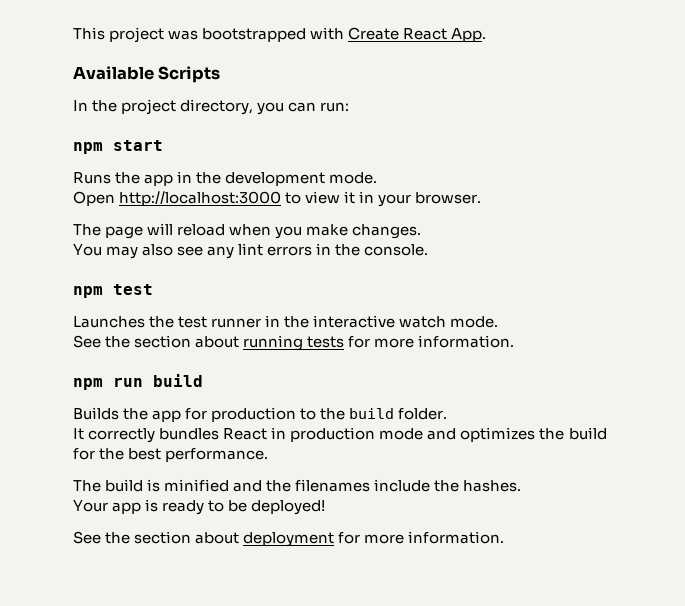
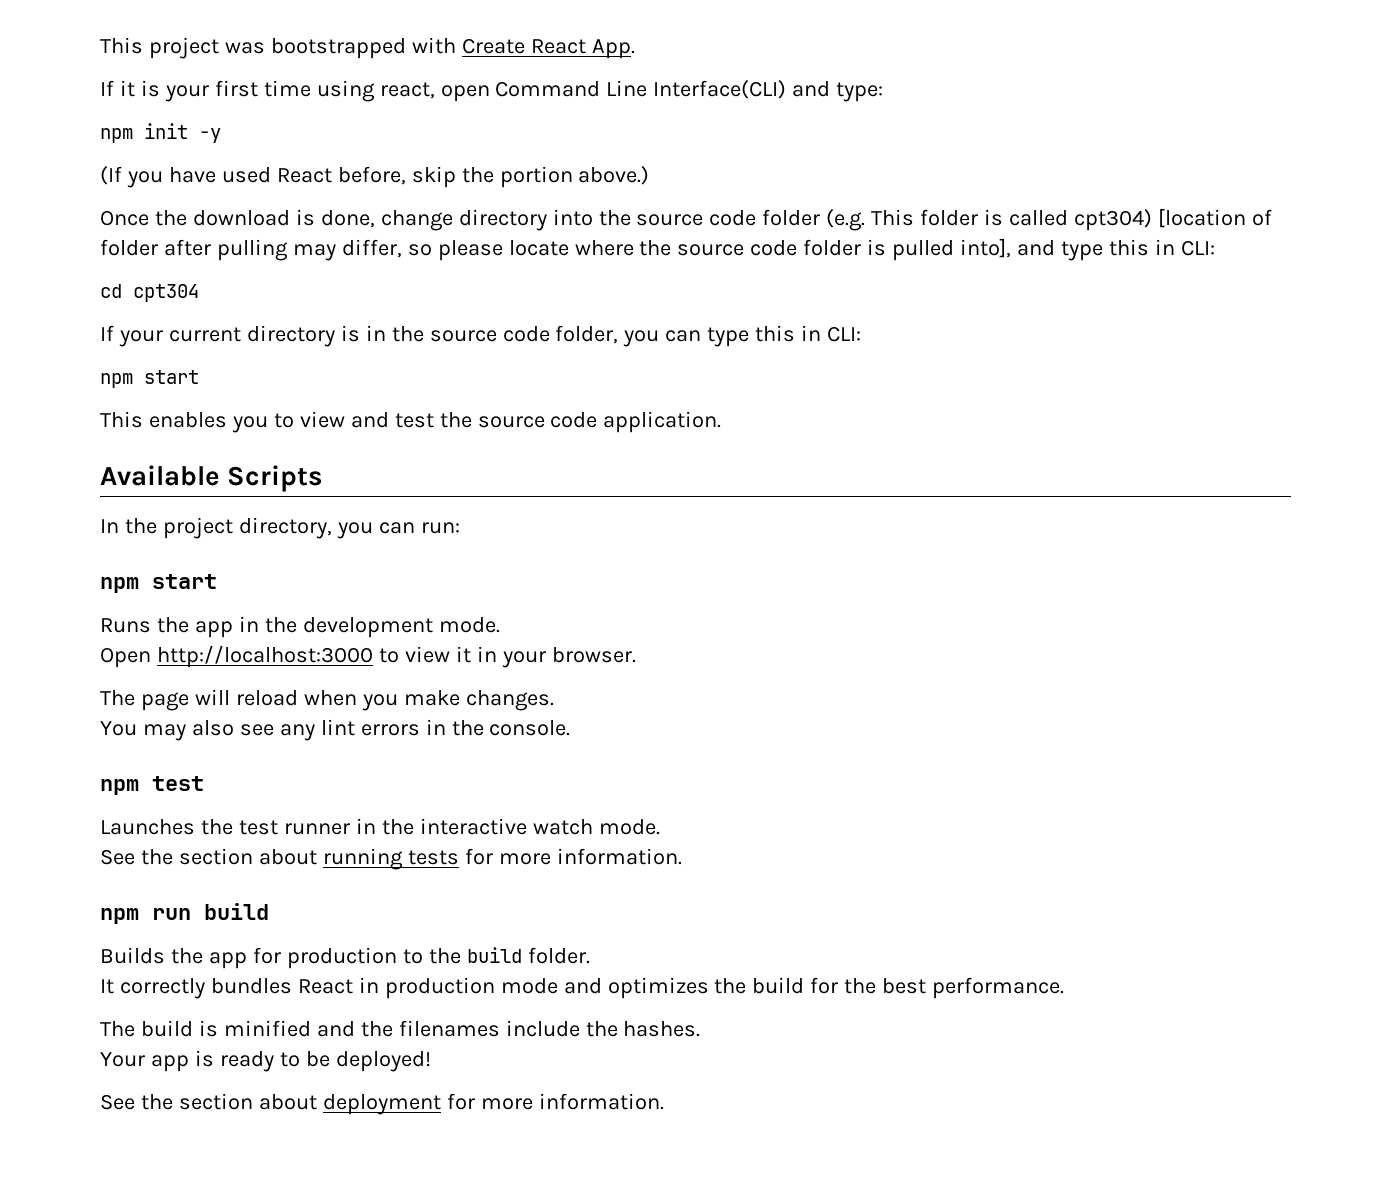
+ If it is your first time using react, open Command Line Interface(CLI) and type:
+ npm init -y
+ (If you have used React before, skip the portion above.)
+ Once the download is done, change directory into the source code folder (e.g. This folder is called cpt304) [location of folder after pulling may differ, so please locate where the source code folder is pulled into], and type this in CLI:
+ cd cpt304
+ If your current directory is in the source code folder, you can type this in CLI:
+ npm start
+ This enables you to view and test the source code application.

